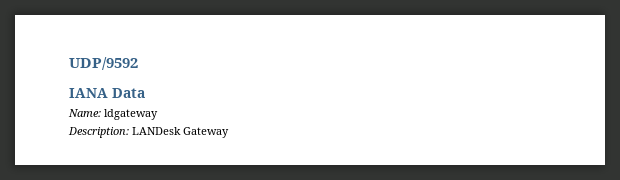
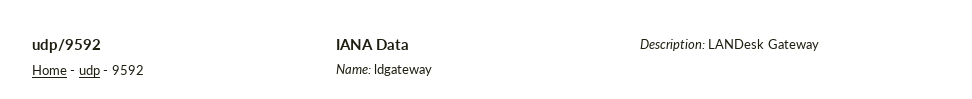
- UDP/9592
+ udp/9592
+ Home - udp - 9592

